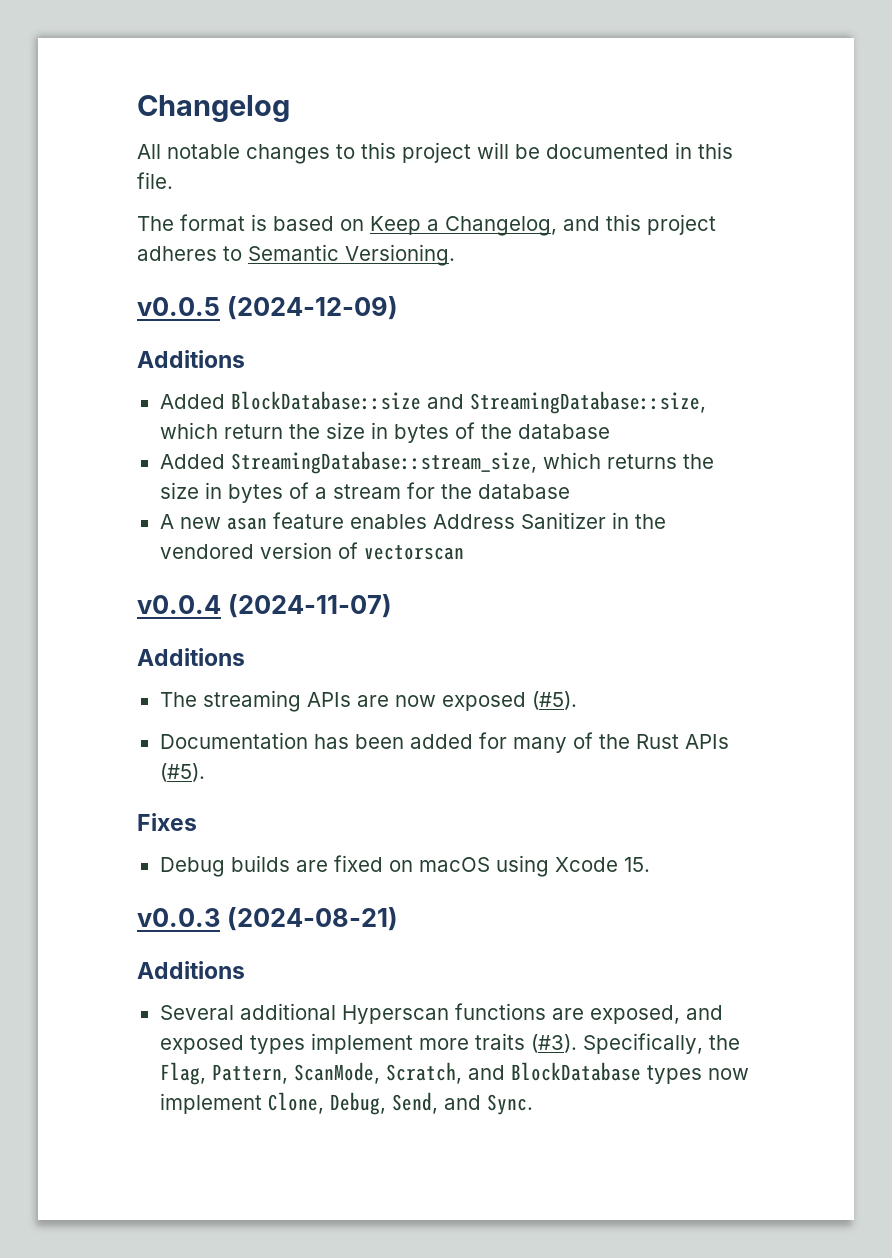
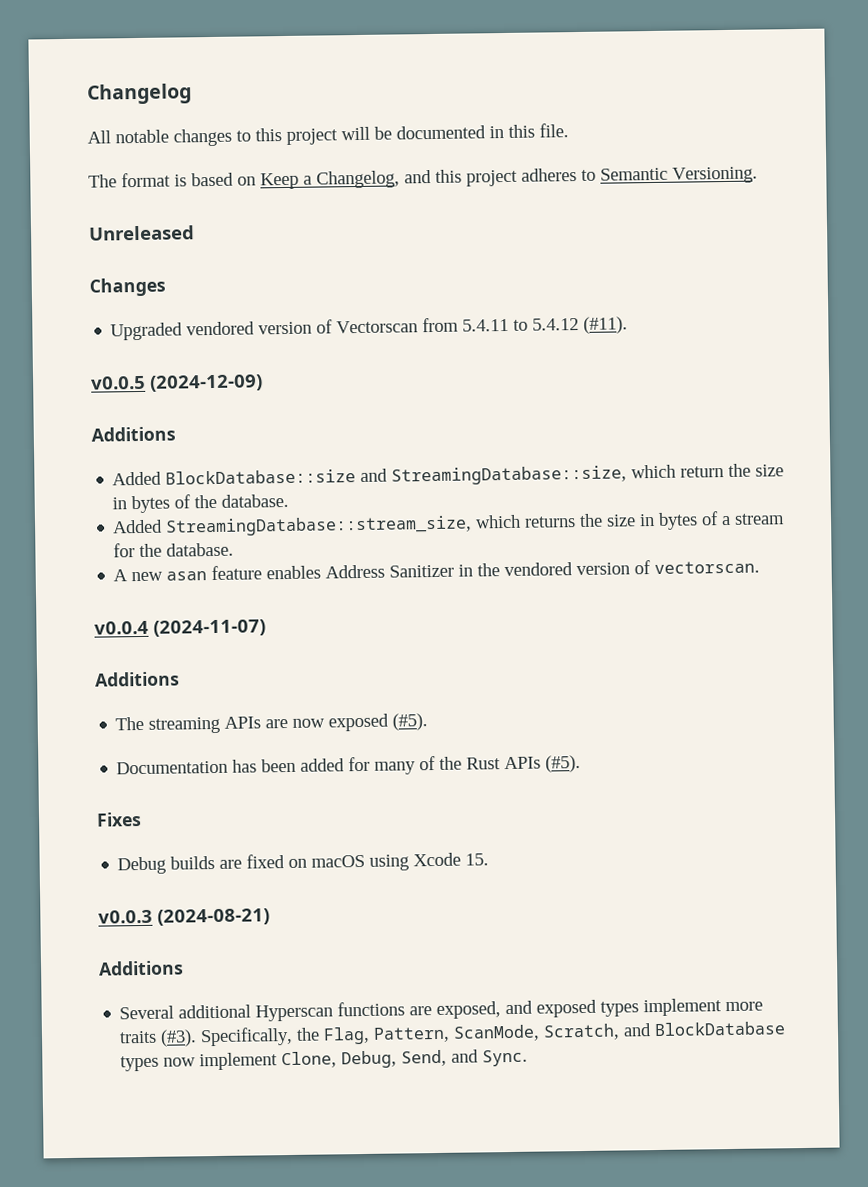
+ Unreleased
+ Changes
+ Upgraded vendored version of Vectorscan from 5.4.11 to 5.4.12 (#11).
- Added BlockDatabase::size and StreamingDatabase::size, which return the size in bytes of the database
+ Added BlockDatabase::size and StreamingDatabase::size, which return the size in bytes of the database.
- Added StreamingDatabase::stream_size, which returns the size in bytes of a stream for the database
+ Added StreamingDatabase::stream_size, which returns the size in bytes of a stream for the database.
- A new asan feature enables Address Sanitizer in the vendored version of vectorscan
+ A new asan feature enables Address Sanitizer in the vendored version of vectorscan.

